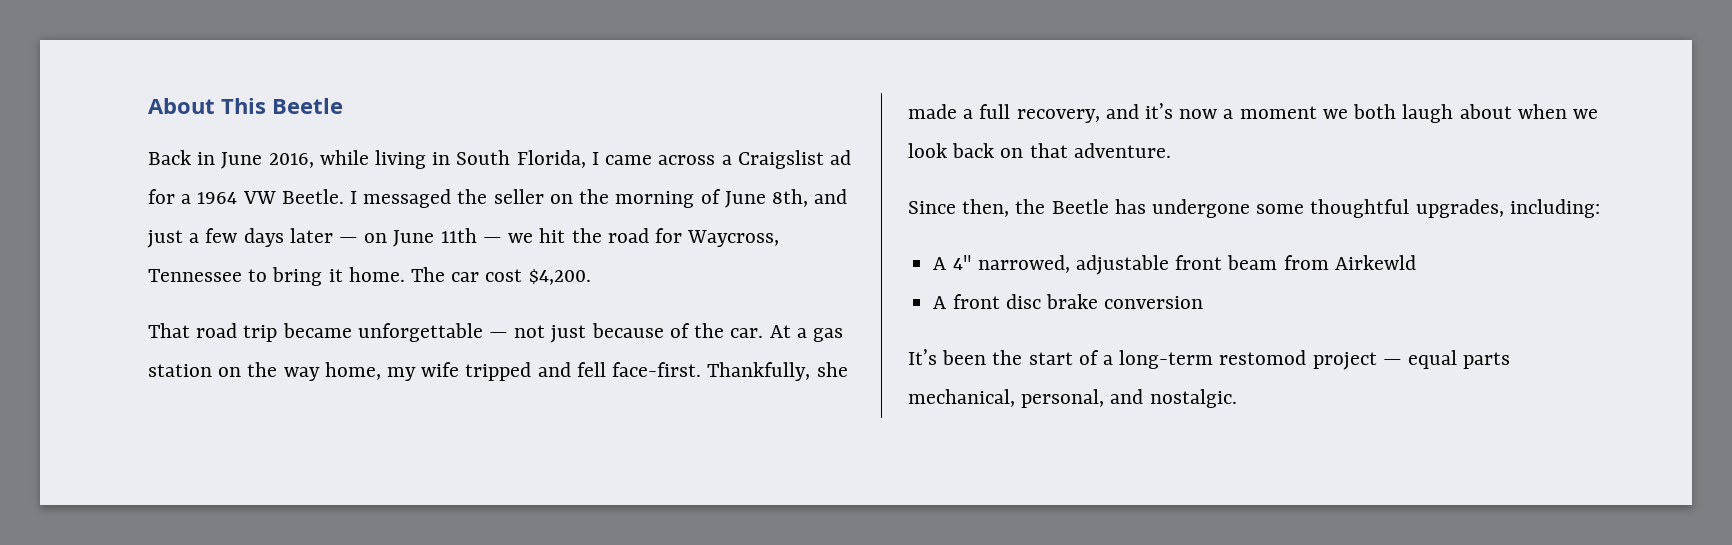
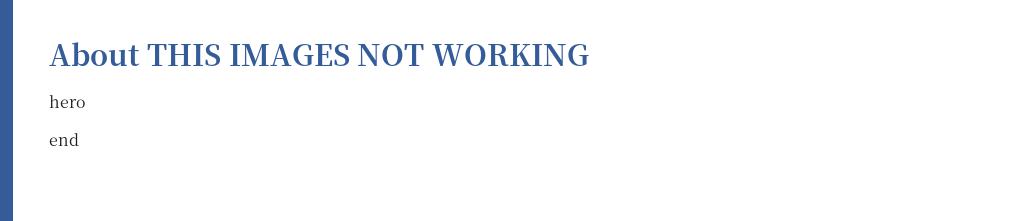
- About This Beetle
- Back in June 2016, while living in South Florida, I came across a Craigslist ad for a 1964 VW Beetle. I messaged the seller on the morning of June 8th, and just a few days later — on June 11th — we hit the road for Waycross, Tennessee to bring it home. The car cost $4,200.
- That road trip became unforgettable — not just because of the car. At a gas station on the way home, my wife tripped and fell face-first. Thankfully, she made a full recovery, and it’s now a moment we both laugh about when we look back on that adventure.
- Since then, the Beetle has undergone some thoughtful upgrades, including:
- A 4" narrowed, adjustable front beam from Airkewld
- A front disc brake conversion
- It’s been the start of a long-term restomod project — equal parts mechanical, personal, and nostalgic.
+ About THIS IMAGES NOT WORKING
+ hero
+ end

